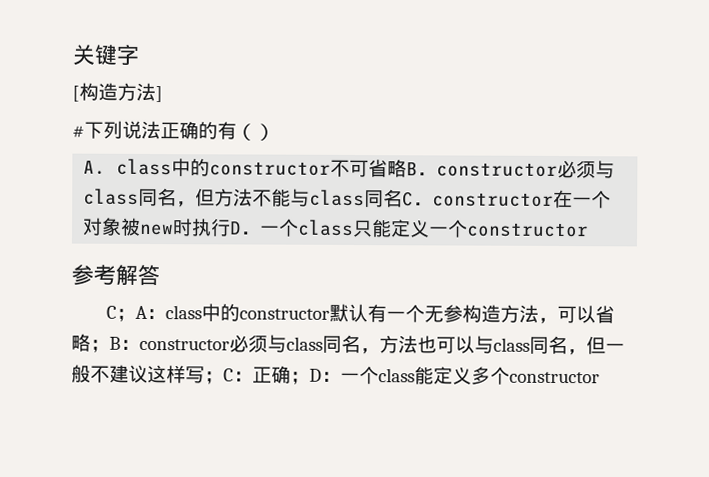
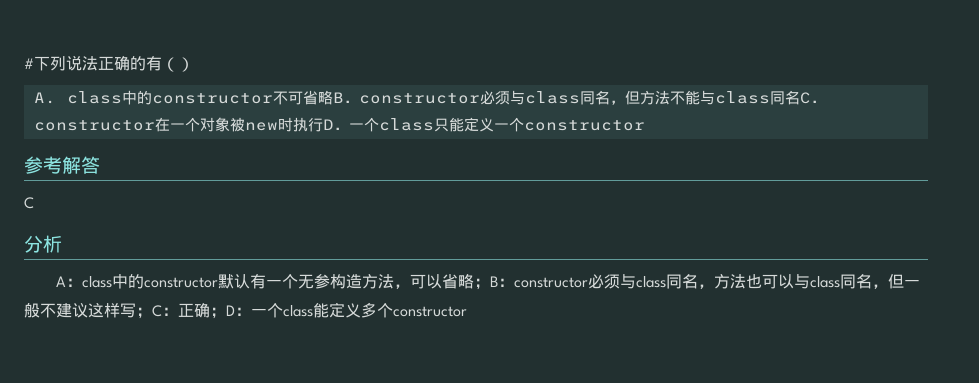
- 关键字
- [构造方法]
  参考解答
- C；A：class中的constructor默认有一个无参构造方法，可以省略；B：constructor必须与class同名，方法也可以与class同名，但一般不建议这样写；C：正确；D：一个class能定义多个constructor
+ C
+ 分析
+ A：class中的constructor默认有一个无参构造方法，可以省略；B：constructor必须与class同名，方法也可以与class同名，但一般不建议这样写；C：正确；D：一个class能定义多个constructor

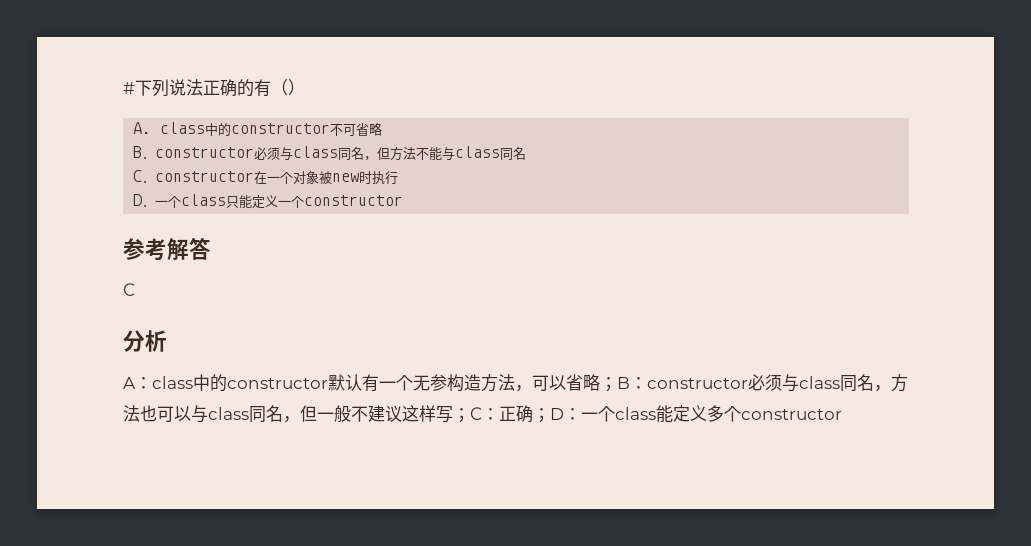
- A. class中的constructor不可省略B．constructor必须与class同名，但方法不能与class同名C．constructor在一个对象被new时执行D．一个class只能定义一个constructor
+ A. class中的constructor不可省略
+ B．constructor必须与class同名，但方法不能与class同名
+ C．constructor在一个对象被new时执行
+ D．一个class只能定义一个constructor

